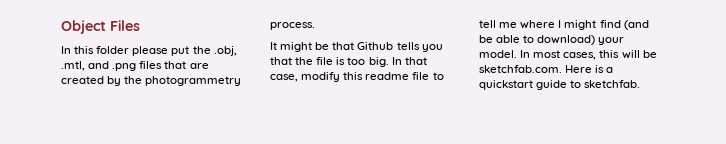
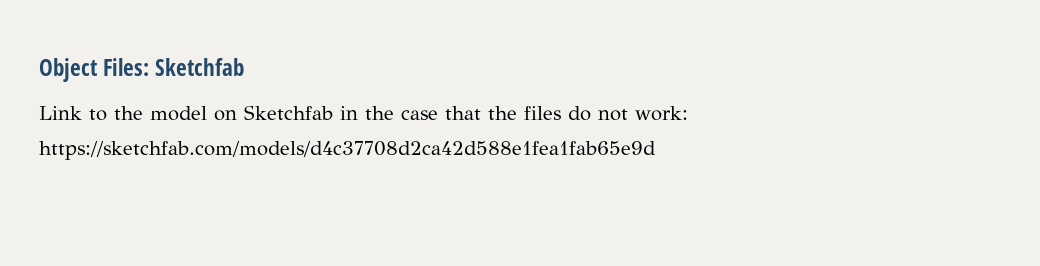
- Object Files
- In this folder please put the .obj, .mtl, and .png files that are created by the photogrammetry process.
- It might be that Github tells you that the file is too big. In that case, modify this readme file to tell me where I might find (and be able to download) your model. In most cases, this will be sketchfab.com. Here is a quickstart guide to sketchfab.
+ Object Files: Sketchfab
+ Link to the model on Sketchfab in the case that the files do not work: https://sketchfab.com/models/d4c37708d2ca42d588e1fea1fab65e9d

